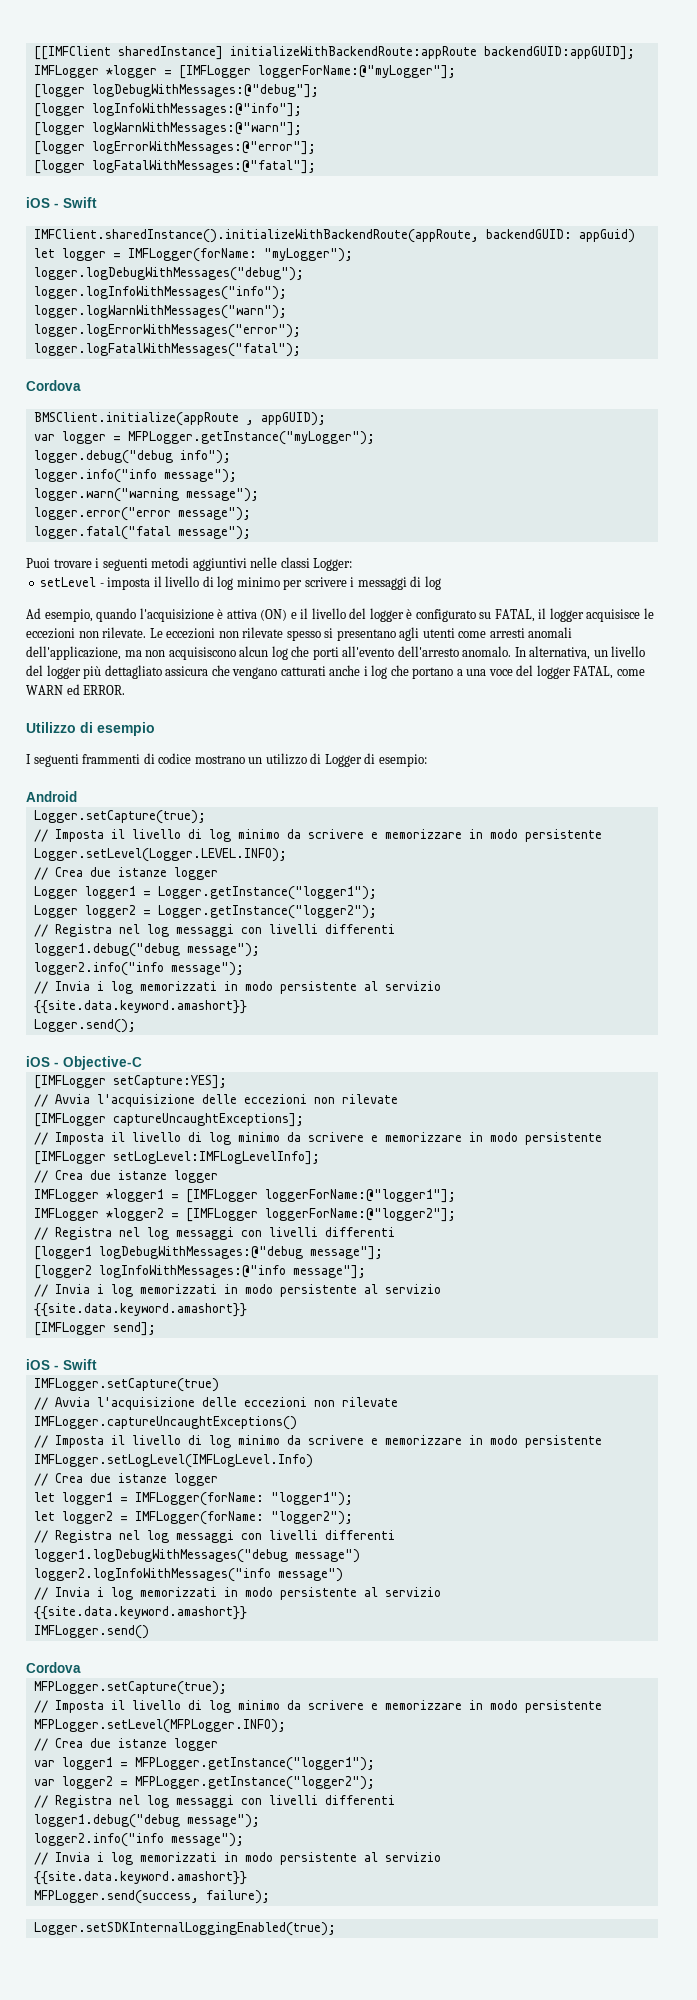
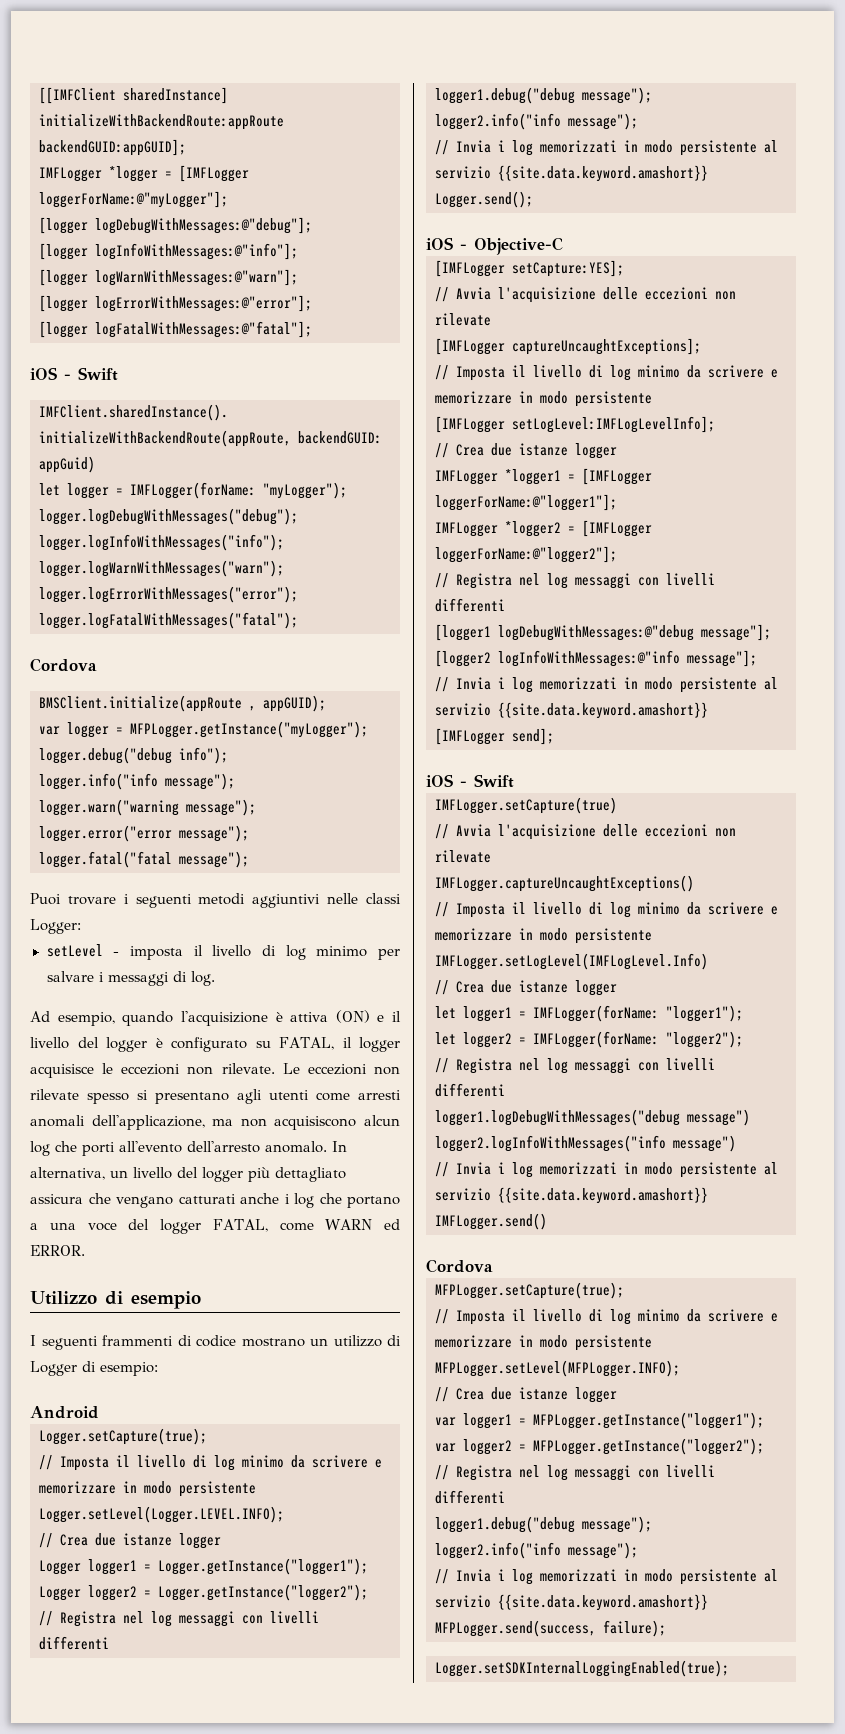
- setLevel - imposta il livello di log minimo per scrivere i messaggi di log
+ setLevel - imposta il livello di log minimo per salvare i messaggi di log.

